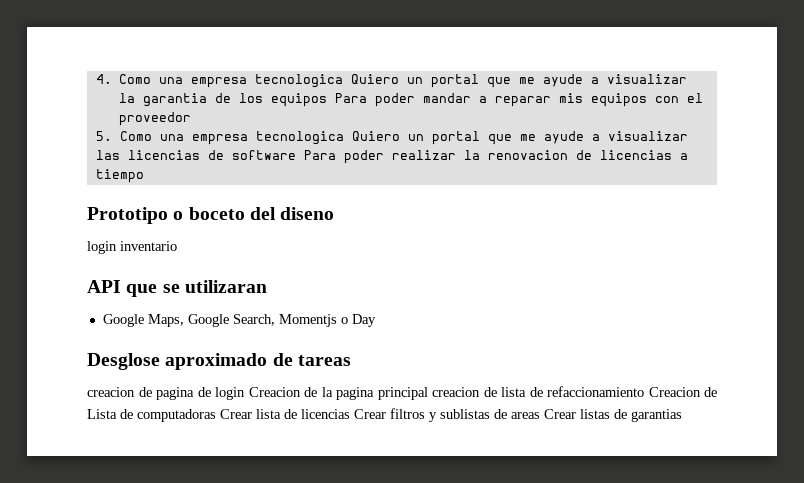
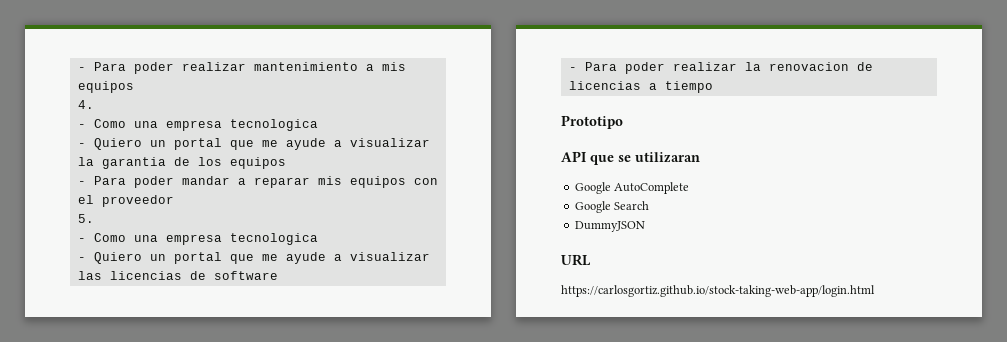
- 4. Como una empresa tecnologica Quiero un portal que me ayude a visualizar la garantia de los equipos Para poder mandar a reparar mis equipos con el proveedor
+ - Para poder realizar mantenimiento a mis equipos
+ 4.
+ - Como una empresa tecnologica
+ - Quiero un portal que me ayude a visualizar la garantia de los equipos
+ - Para poder mandar a reparar mis equipos con el proveedor
- 5. Como una empresa tecnologica Quiero un portal que me ayude a visualizar las licencias de software Para poder realizar la renovacion de licencias a tiempo
+ 5.
+ - Como una empresa tecnologica
+ - Quiero un portal que me ayude a visualizar las licencias de software
+ - Para poder realizar la renovacion de licencias a tiempo
- Prototipo o boceto del diseno
- login inventario
+ Prototipo
- Google Maps, Google Search, Momentjs o Day
- Desglose aproximado de tareas
- creacion de pagina de login Creacion de la pagina principal creacion de lista de refaccionamiento Creacion de Lista de computadoras Crear lista de licencias Crear filtros y sublistas de areas Crear listas de garantias
+ Google AutoComplete
+ Google Search
+ DummyJSON
+ URL
+ https://carlosgortiz.github.io/stock-taking-web-app/login.html

